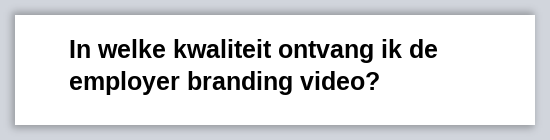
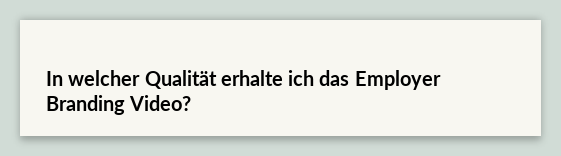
- In welke kwaliteit ontvang ik de employer branding video?
+ In welcher Qualität erhalte ich das Employer Branding Video?

